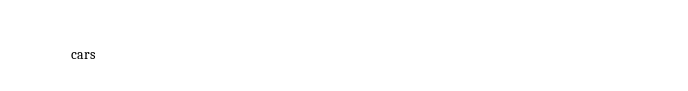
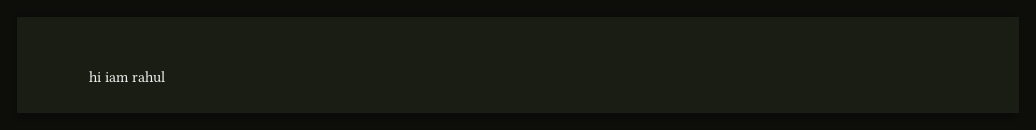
- cars
+ hi iam rahul

